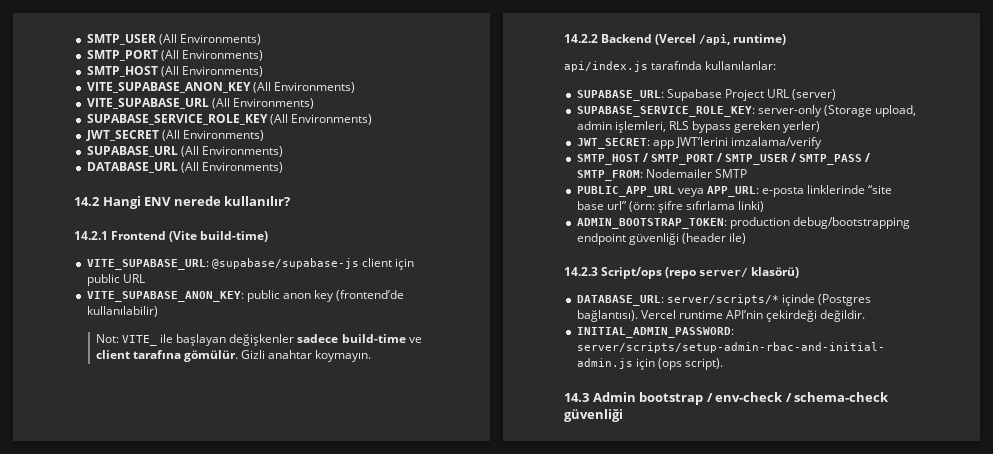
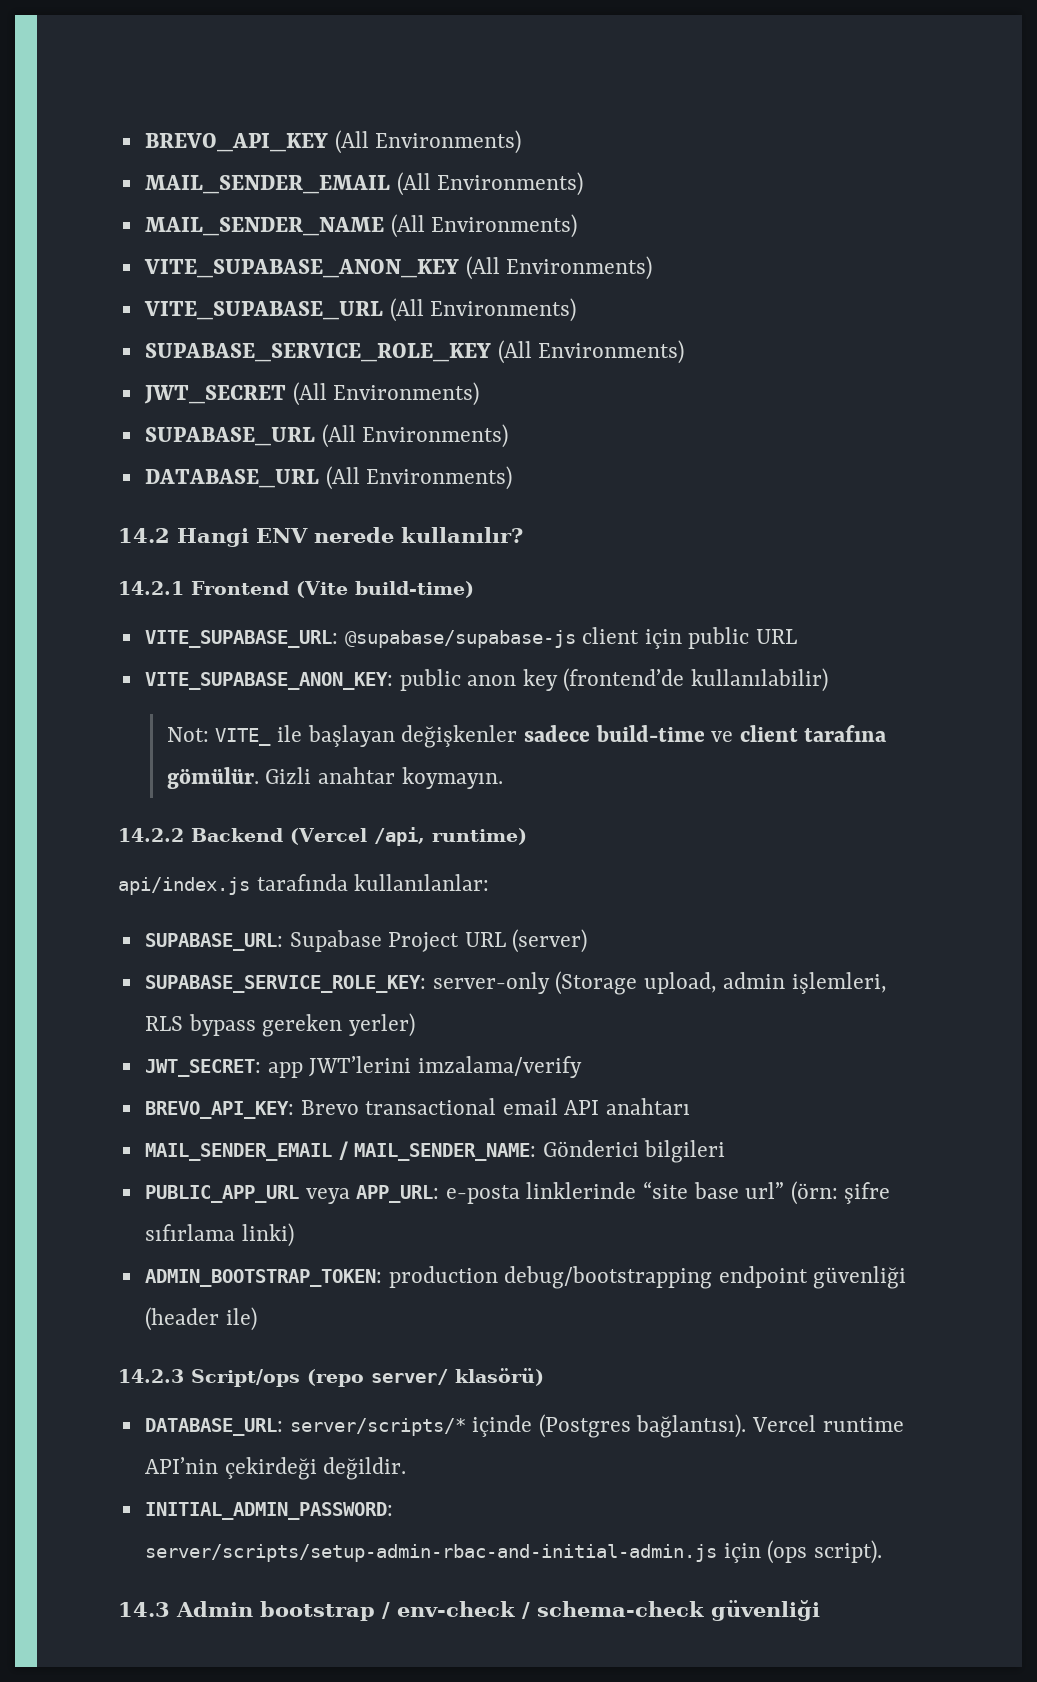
- SMTP_USER (All Environments)
- SMTP_PORT (All Environments)
- SMTP_HOST (All Environments)
+ BREVO_API_KEY (All Environments)
+ MAIL_SENDER_EMAIL (All Environments)
+ MAIL_SENDER_NAME (All Environments)
- SMTP_HOST / SMTP_PORT / SMTP_USER / SMTP_PASS / SMTP_FROM: Nodemailer SMTP
+ BREVO_API_KEY: Brevo transactional email API anahtarı
+ MAIL_SENDER_EMAIL / MAIL_SENDER_NAME: Gönderici bilgileri

